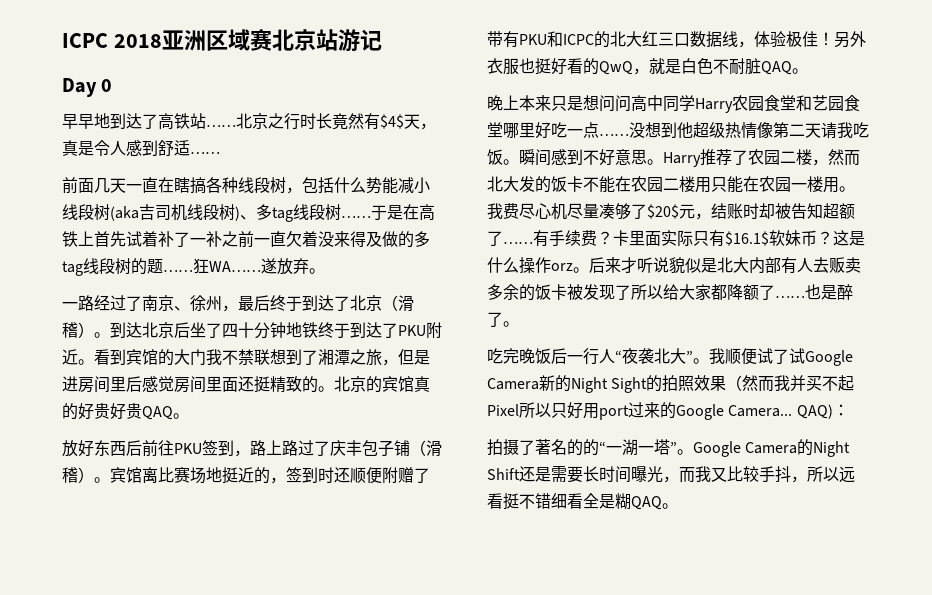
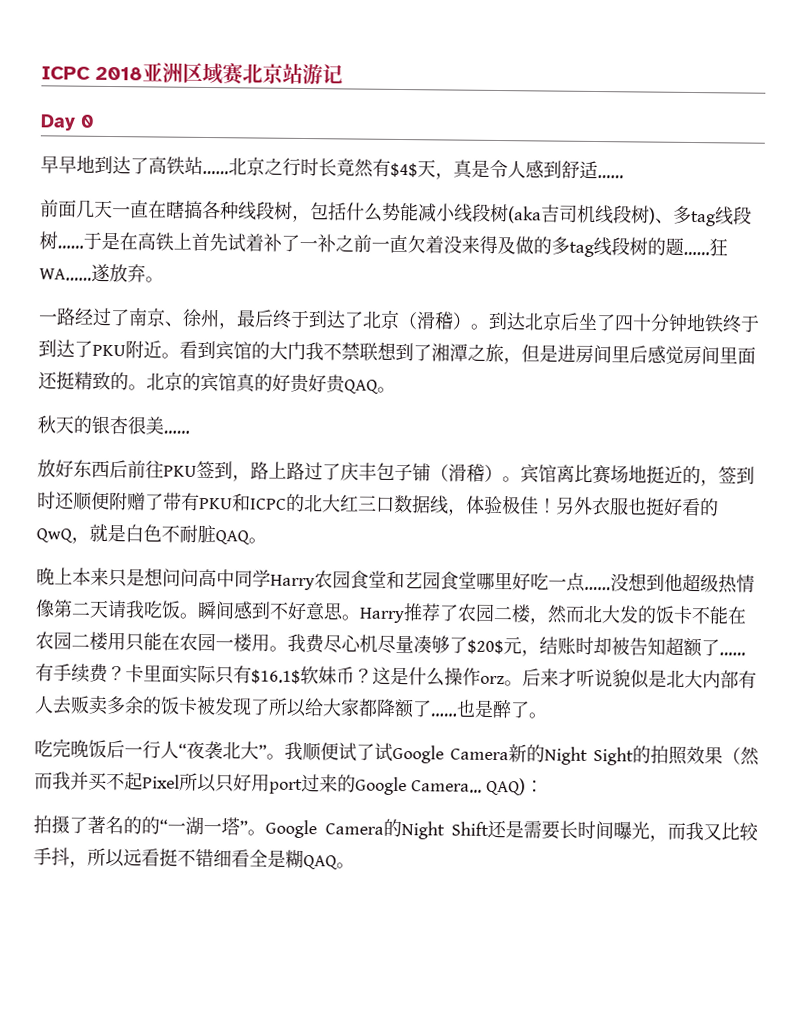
+ 秋天的银杏很美……

